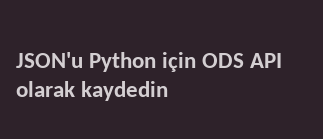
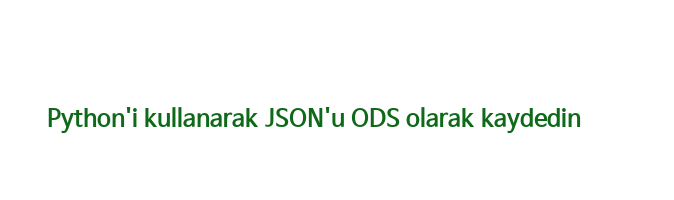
- JSON'u Python için ODS API olarak kaydedin
+ Python'i kullanarak JSON'u ODS olarak kaydedin

